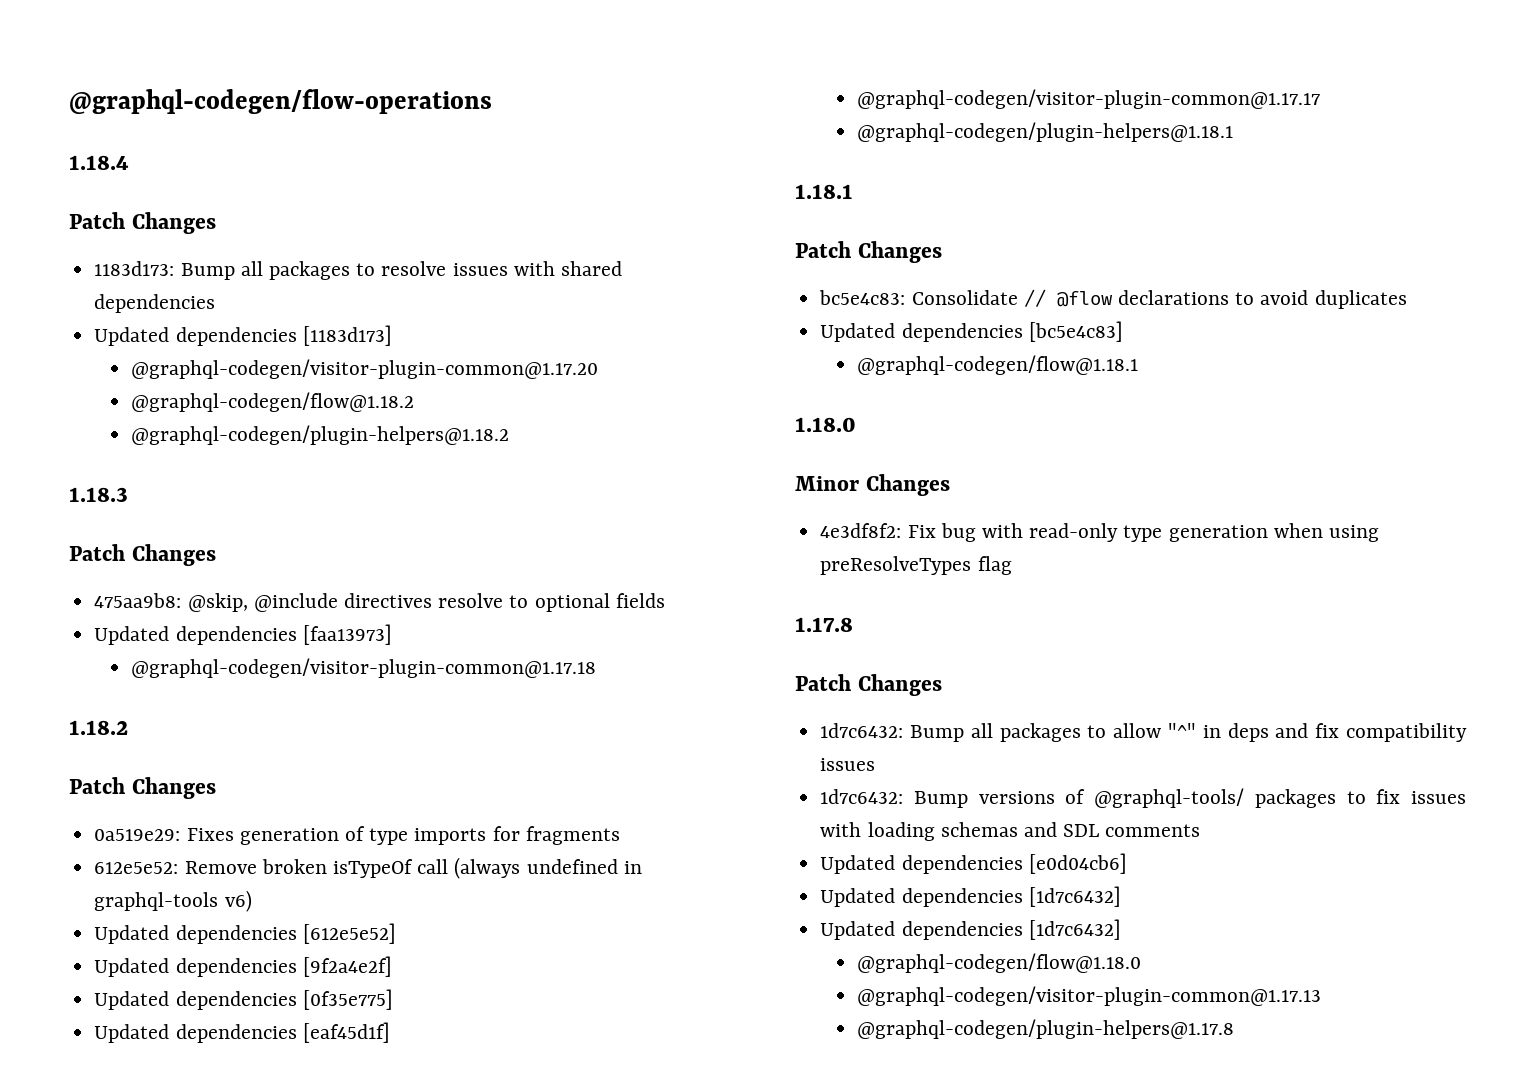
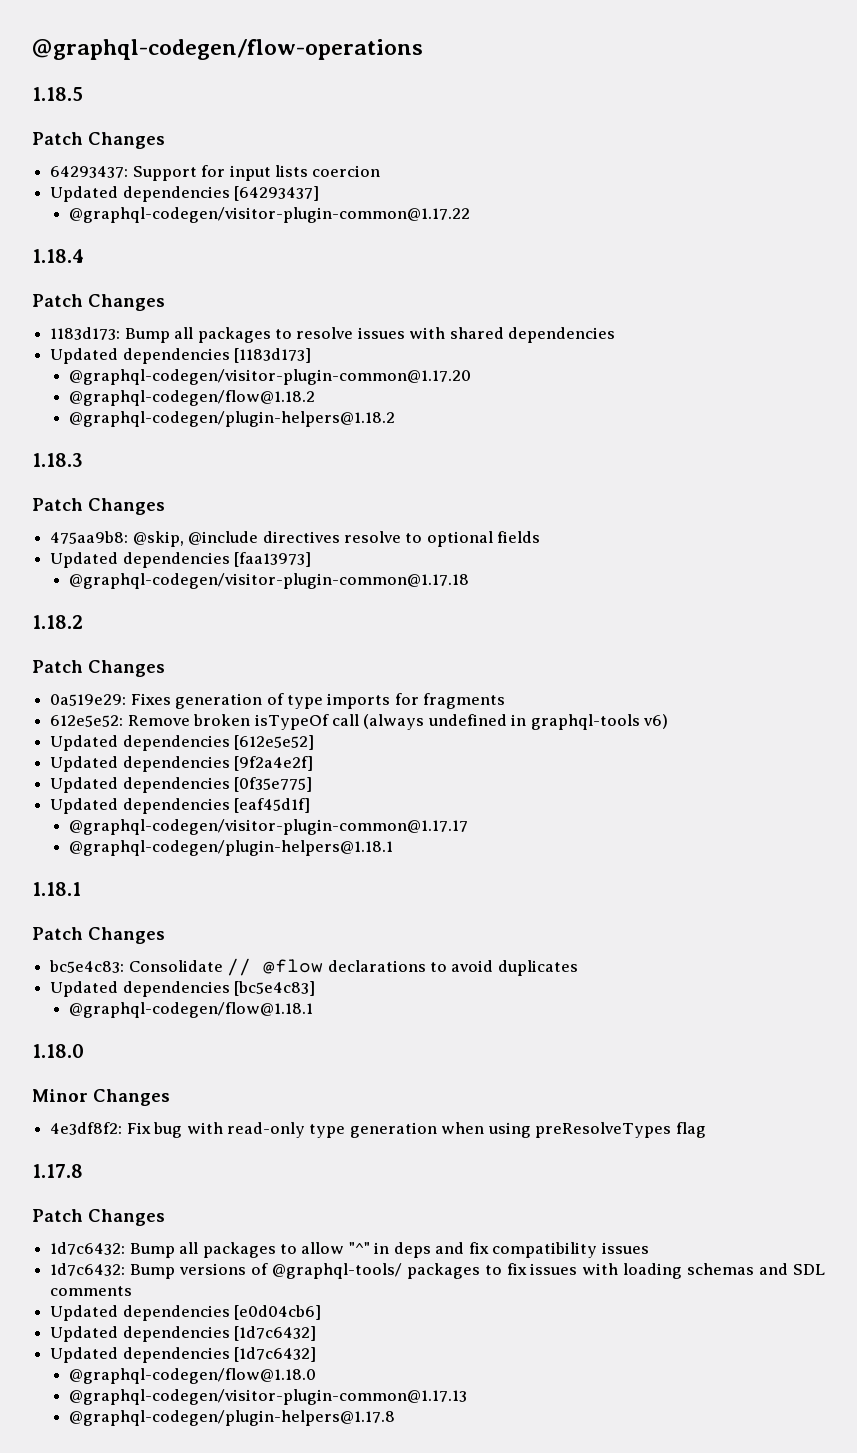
+ 1.18.5
+ Patch Changes
+ 64293437: Support for input lists coercion
+ Updated dependencies [64293437]
+ @graphql-codegen/visitor-plugin-common@1.17.22

